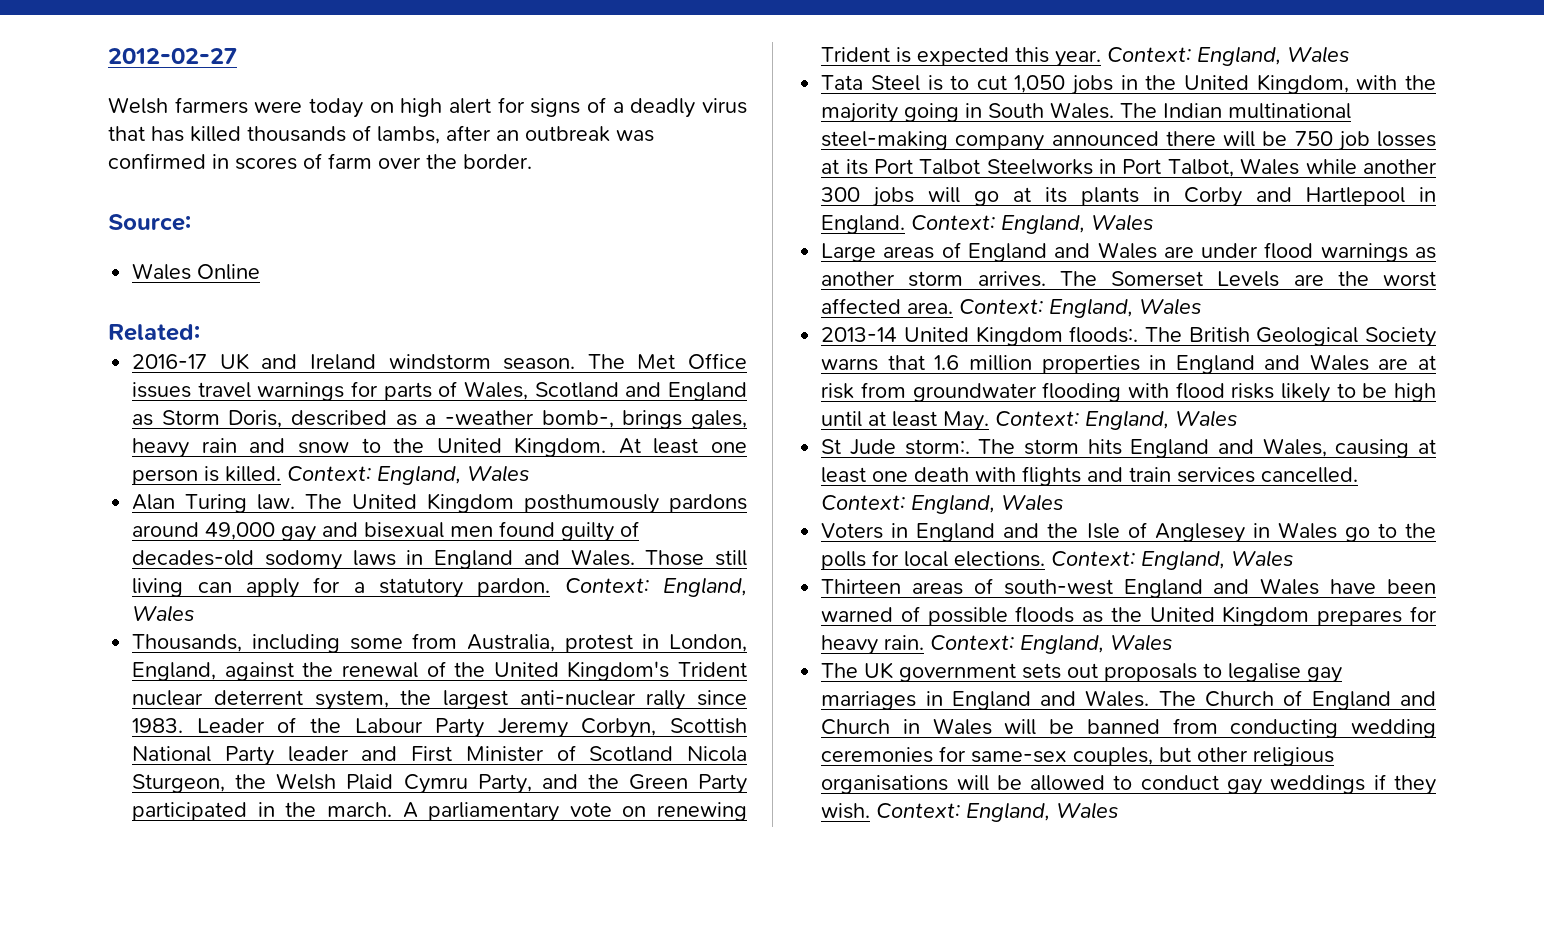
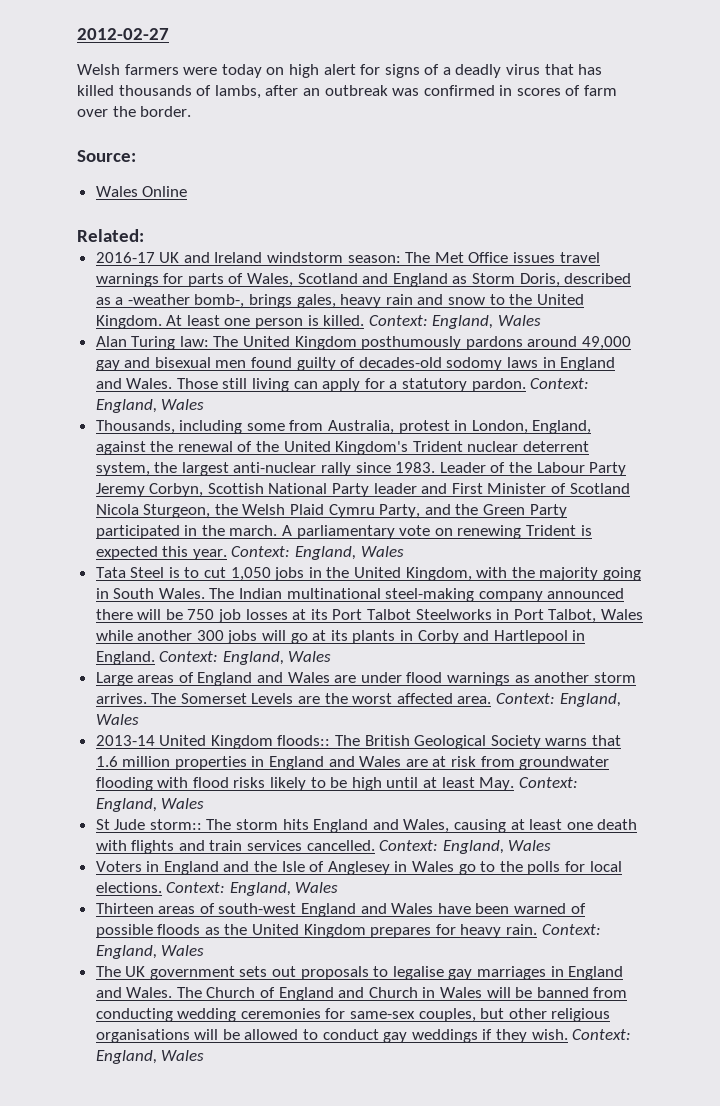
- 2016-17 UK and Ireland windstorm season. The Met Office issues travel warnings for parts of Wales, Scotland and England as Storm Doris, described as a -weather bomb-, brings gales, heavy rain and snow to the United Kingdom.
+ 2016-17 UK and Ireland windstorm season: The Met Office issues travel warnings for parts of Wales, Scotland and England as Storm Doris, described as a -weather bomb-, brings gales, heavy rain and snow to the United Kingdom.
- Alan Turing law. The United Kingdom posthumously pardons around 49,000 gay and bisexual men found guilty of decades-old sodomy laws in England and Wales.
+ Alan Turing law: The United Kingdom posthumously pardons around 49,000 gay and bisexual men found guilty of decades-old sodomy laws in England and Wales.
- 2013-14 United Kingdom floods:. The British Geological Society warns that 1.6 million properties in England and Wales are at risk from groundwater flooding with flood risks likely to be high until at least May. Context: England, Wales
+ 2013-14 United Kingdom floods:: The British Geological Society warns that 1.6 million properties in England and Wales are at risk from groundwater flooding with flood risks likely to be high until at least May. Context: England, Wales
- St Jude storm:. The storm hits England and Wales, causing at least one death with flights and train services cancelled.
+ St Jude storm:: The storm hits England and Wales, causing at least one death with flights and train services cancelled.

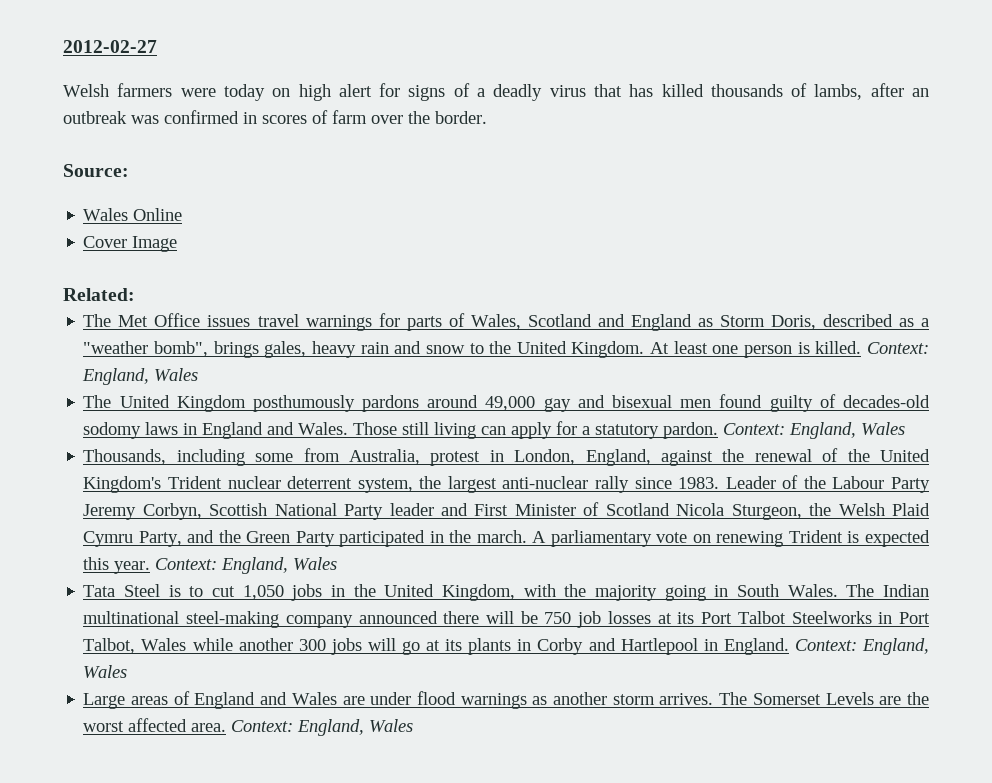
+ Cover Image
- 2016-17 UK and Ireland windstorm season: The Met Office issues travel warnings for parts of Wales, Scotland and England as Storm Doris, described as a -weather bomb-, brings gales, heavy rain and snow to the United Kingdom.
+ The Met Office issues travel warnings for parts of Wales, Scotland and England as Storm Doris, described as a "weather bomb", brings gales, heavy rain and snow to the United Kingdom.
- Alan Turing law: The United Kingdom posthumously pardons around 49,000 gay and bisexual men found guilty of decades-old sodomy laws in England and Wales.
+ The United Kingdom posthumously pardons around 49,000 gay and bisexual men found guilty of decades-old sodomy laws in England and Wales.
- 2013-14 United Kingdom floods:: The British Geological Society warns that 1.6 million properties in England and Wales are at risk from groundwater flooding with flood risks likely to be high until at least May. Context: England, Wales
- St Jude storm:: The storm hits England and Wales, causing at least one death with flights and train services cancelled. Context: England, Wales
- Voters in England and the Isle of Anglesey in Wales go to the polls for local elections. Context: England, Wales
- Thirteen areas of south-west England and Wales have been warned of possible floods as the United Kingdom prepares for heavy rain. Context: England, Wales
- The UK government sets out proposals to legalise gay marriages in England and Wales. The Church of England and Church in Wales will be banned from conducting wedding ceremonies for same-sex couples, but other religious organisations will be allowed to conduct gay weddings if they wish. Context: England, Wales

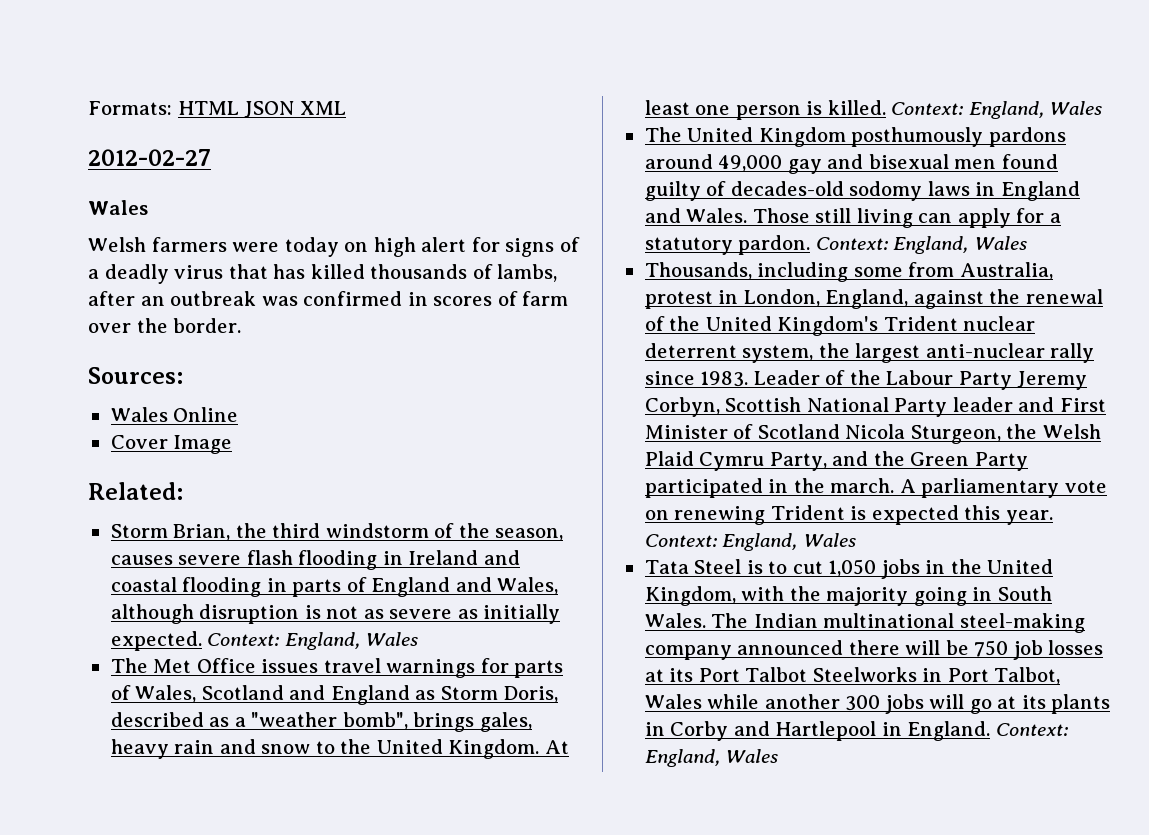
+ Formats: HTML JSON XML
  2012-02-27
+ Wales
- Source:
+ Sources:
+ Storm Brian, the third windstorm of the season, causes severe flash flooding in Ireland and coastal flooding in parts of England and Wales, although disruption is not as severe as initially expected. Context: England, Wales
- Large areas of England and Wales are under flood warnings as another storm arrives. The Somerset Levels are the worst affected area. Context: England, Wales

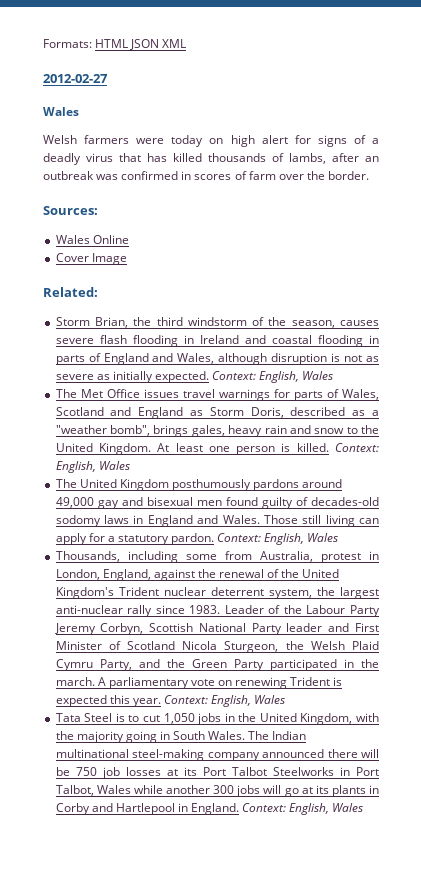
- Storm Brian, the third windstorm of the season, causes severe flash flooding in Ireland and coastal flooding in parts of England and Wales, although disruption is not as severe as initially expected. Context: England, Wales
+ Storm Brian, the third windstorm of the season, causes severe flash flooding in Ireland and coastal flooding in parts of England and Wales, although disruption is not as severe as initially expected. Context: English, Wales
- At least one person is killed. Context: England, Wales
+ At least one person is killed. Context: English, Wales
- Those still living can apply for a statutory pardon. Context: England, Wales
+ Those still living can apply for a statutory pardon. Context: English, Wales
- A parliamentary vote on renewing Trident is expected this year. Context: England, Wales
+ A parliamentary vote on renewing Trident is expected this year. Context: English, Wales
- The Indian multinational steel-making company announced there will be 750 job losses at its Port Talbot Steelworks in Port Talbot, Wales while another 300 jobs will go at its plants in Corby and Hartlepool in England. Context: England, Wales
+ The Indian multinational steel-making company announced there will be 750 job losses at its Port Talbot Steelworks in Port Talbot, Wales while another 300 jobs will go at its plants in Corby and Hartlepool in England. Context: English, Wales

